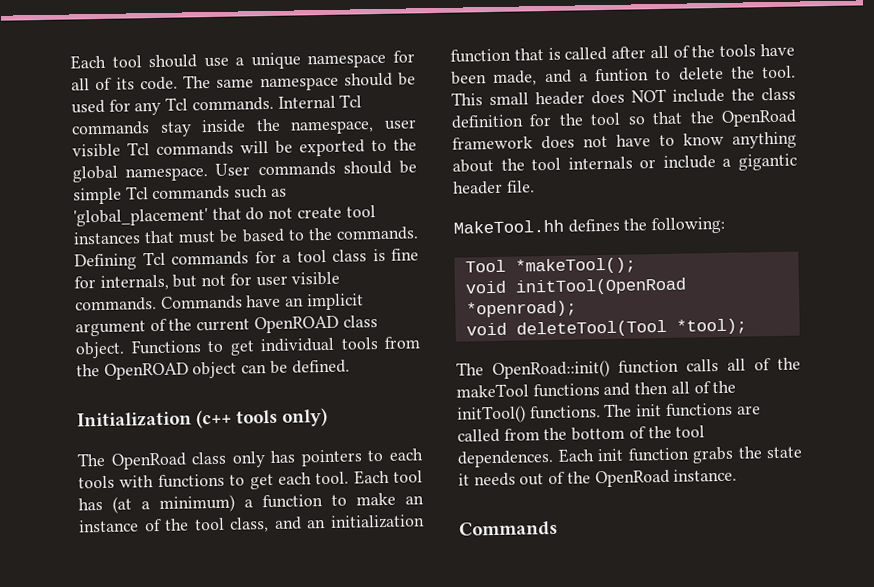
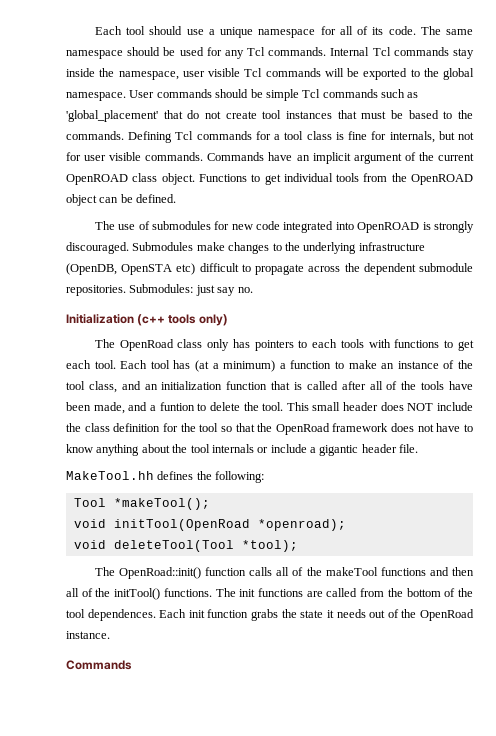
+ The use of submodules for new code integrated into OpenROAD is strongly discouraged. Submodules make changes to the underlying infrastructure (OpenDB, OpenSTA etc) difficult to propagate across the dependent submodule repositories. Submodules: just say no.

